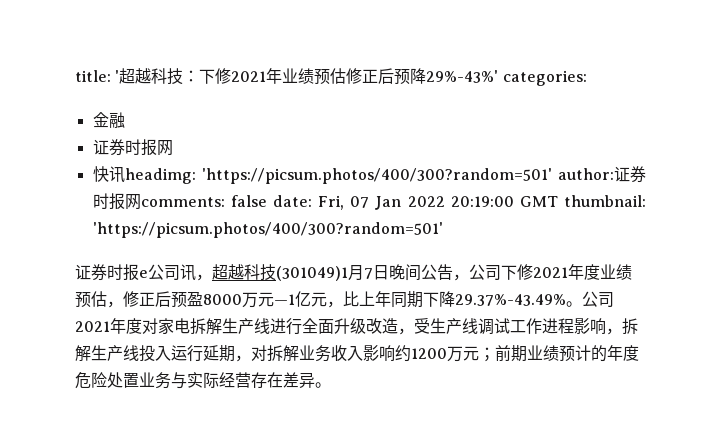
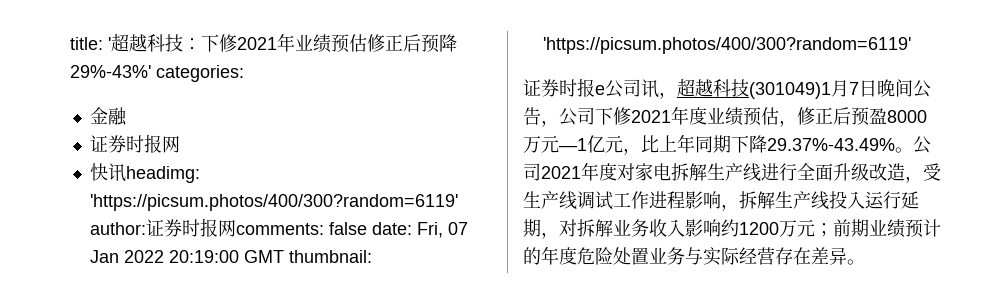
- 快讯headimg: 'https://picsum.photos/400/300?random=501' author:证券时报网comments: false date: Fri, 07 Jan 2022 20:19:00 GMT thumbnail: 'https://picsum.photos/400/300?random=501'
+ 快讯headimg: 'https://picsum.photos/400/300?random=6119' author:证券时报网comments: false date: Fri, 07 Jan 2022 20:19:00 GMT thumbnail: 'https://picsum.photos/400/300?random=6119'

